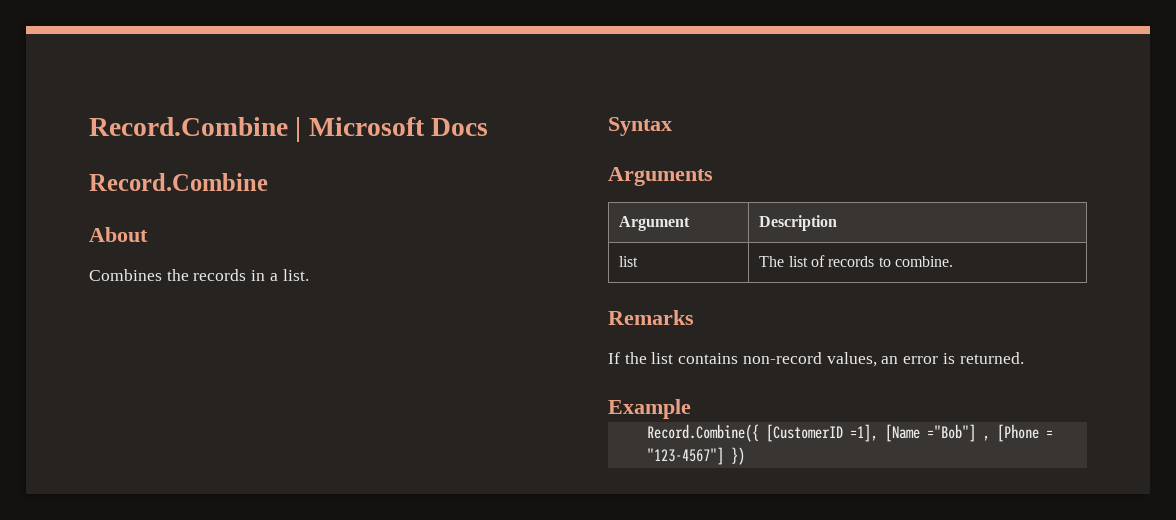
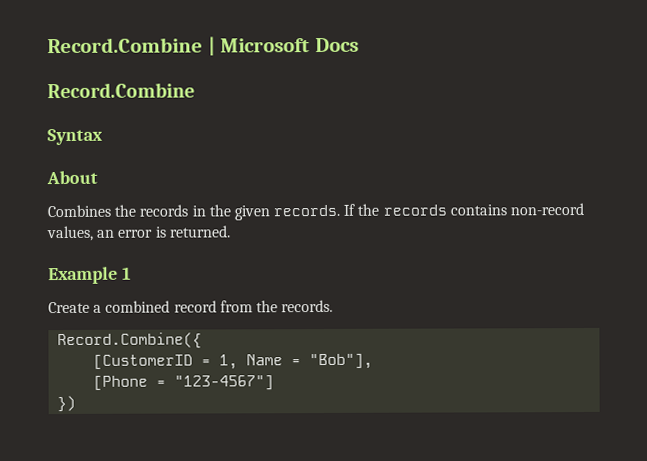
+ Syntax
- Combines the records in a list.
- Syntax
- Arguments
- Argument | Description
- list | The list of records to combine.
- Remarks
- If the list contains non-record values, an error is returned.
+ Combines the records in the given records. If the records contains non-record values, an error is returned.
- Example
- Record.Combine({ [CustomerID =1], [Name ="Bob"] , [Phone = "123-4567"] })
+ Example 1
+ Create a combined record from the records.
+ Record.Combine({
+ [CustomerID = 1, Name = "Bob"],
+ [Phone = "123-4567"]
+ })

